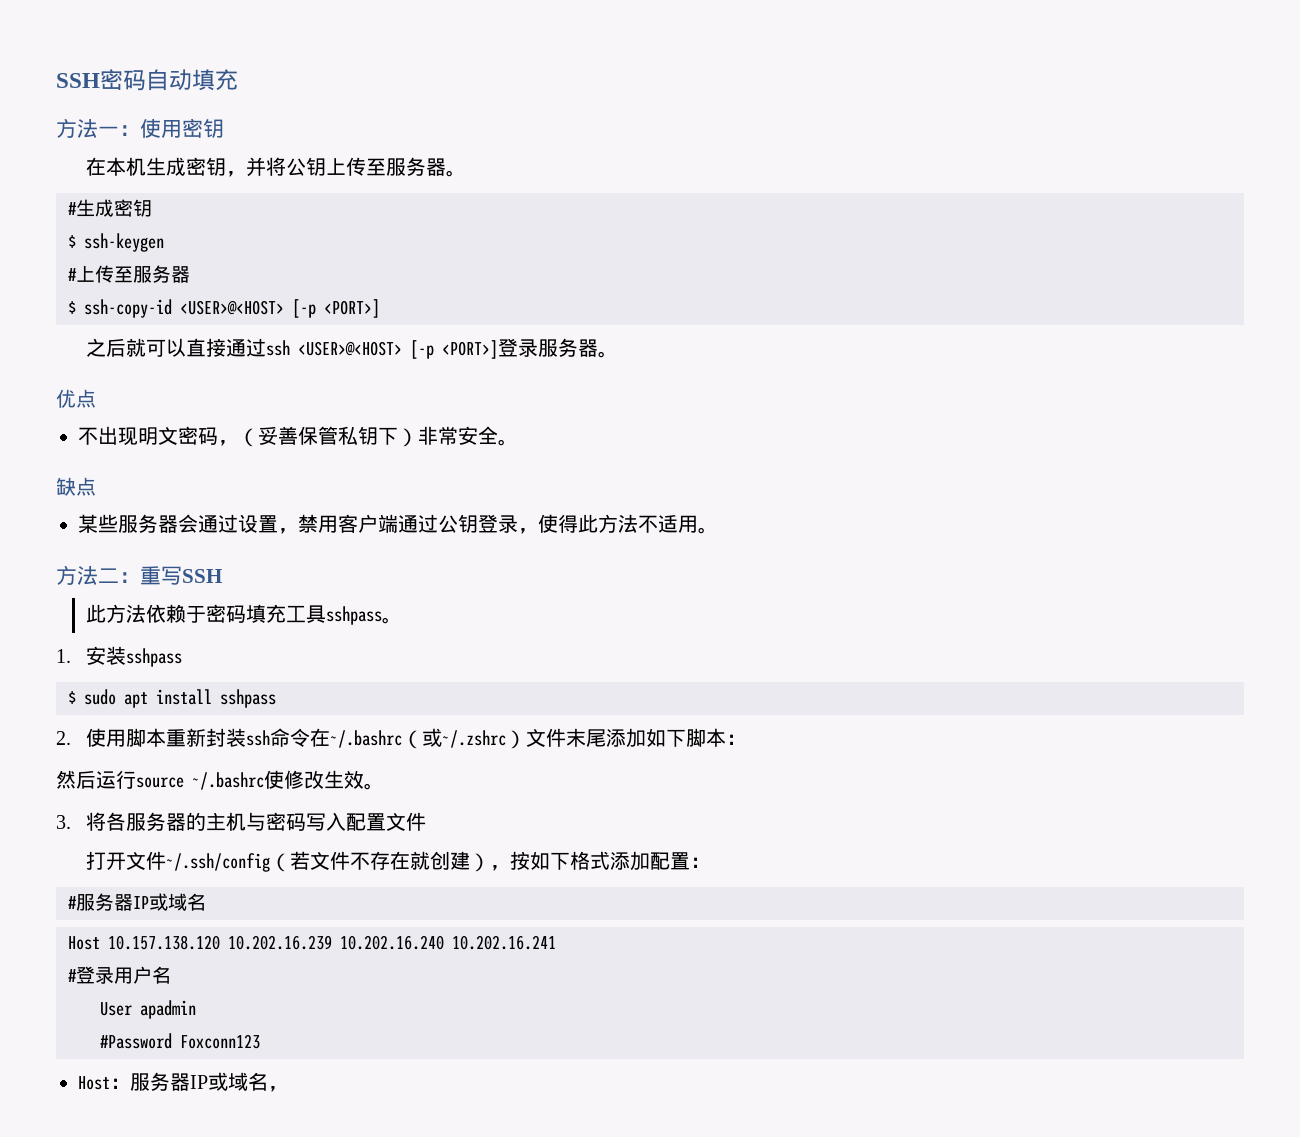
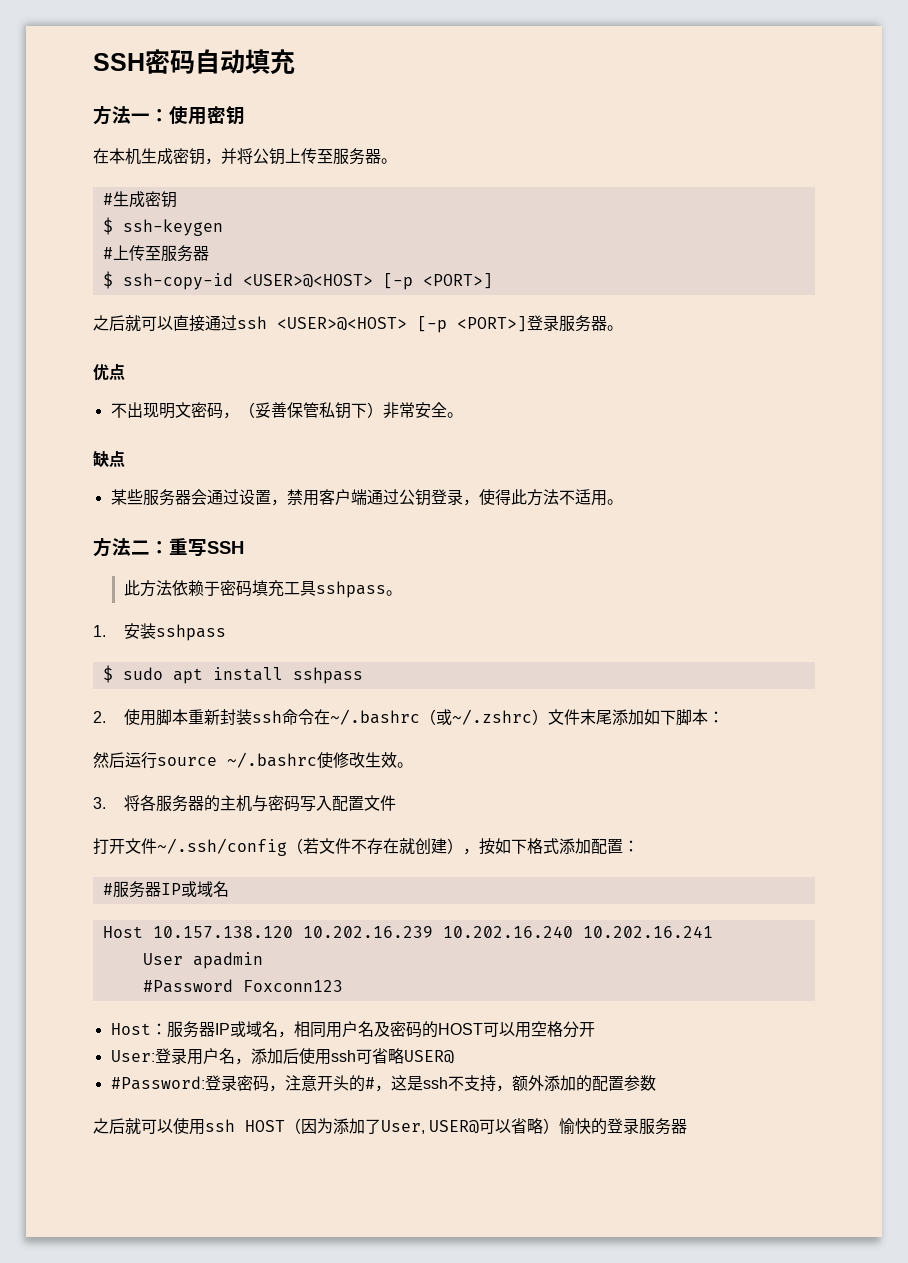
- #登录用户名
- Host：服务器IP或域名，
+ Host：服务器IP或域名，相同用户名及密码的HOST可以用空格分开
+ User:登录用户名，添加后使用ssh可省略USER@
+ #Password:登录密码，注意开头的#，这是ssh不支持，额外添加的配置参数
+ 之后就可以使用ssh HOST（因为添加了User, USER@可以省略）愉快的登录服务器

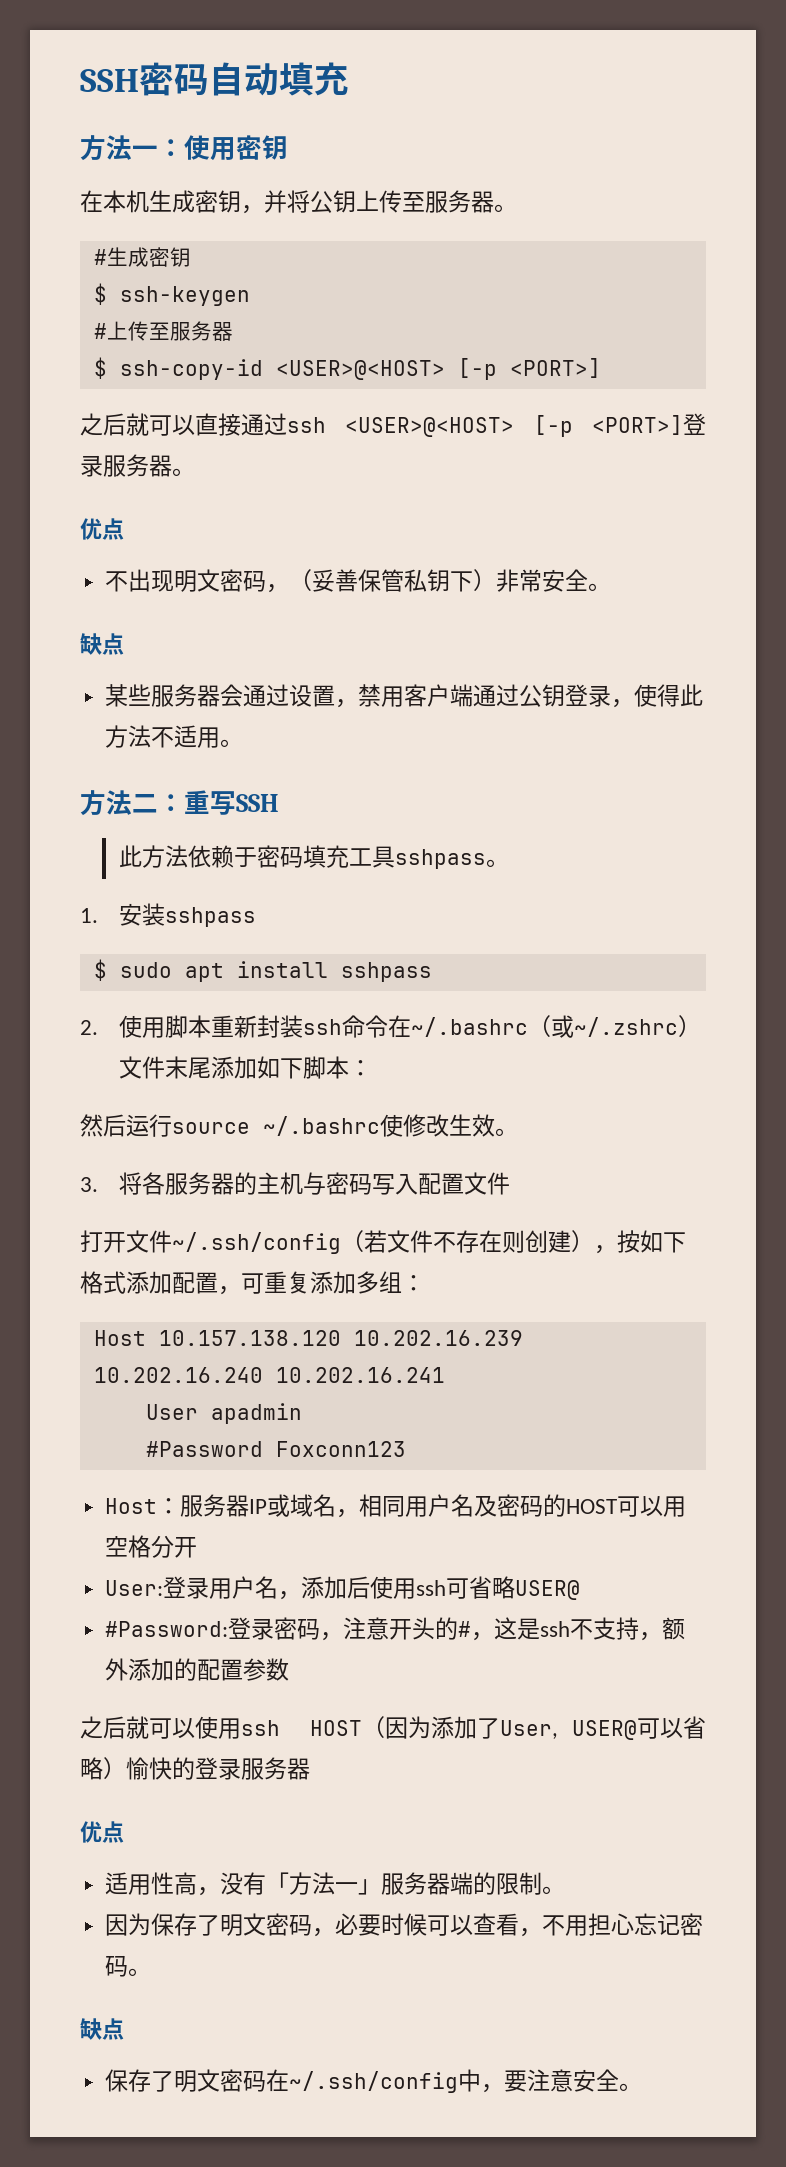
- 打开文件~/.ssh/config（若文件不存在就创建），按如下格式添加配置：
- #服务器IP或域名
+ 打开文件~/.ssh/config（若文件不存在则创建），按如下格式添加配置，可重复添加多组：
  之后就可以使用ssh HOST（因为添加了User, USER@可以省略）愉快的登录服务器
+ 优点
+ 适用性高，没有「方法一」服务器端的限制。
+ 因为保存了明文密码，必要时候可以查看，不用担心忘记密码。
+ 缺点
+ 保存了明文密码在~/.ssh/config中，要注意安全。

